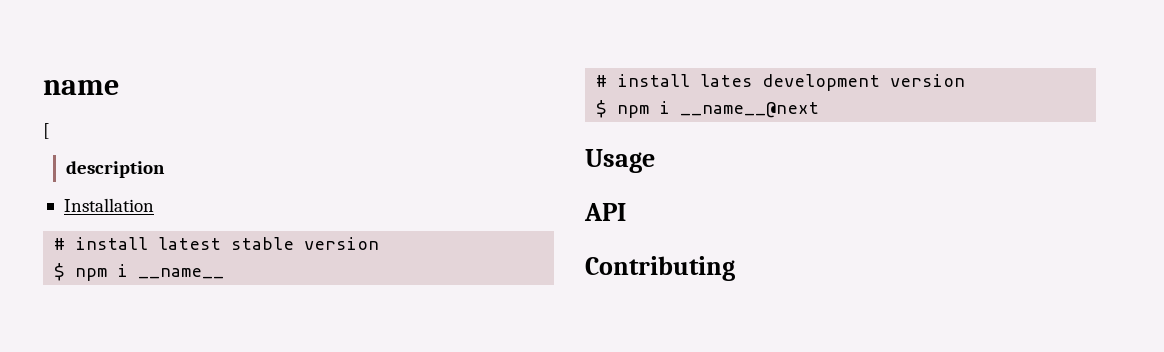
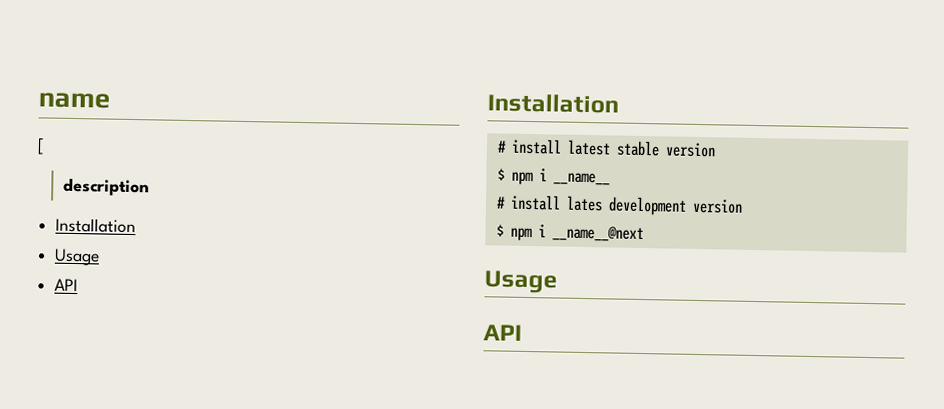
  description
+ Installation
+ Usage
+ API
- Contributing

